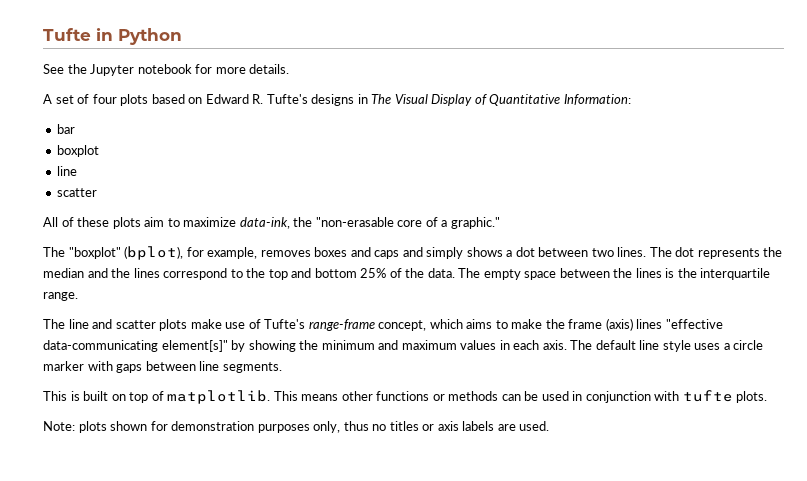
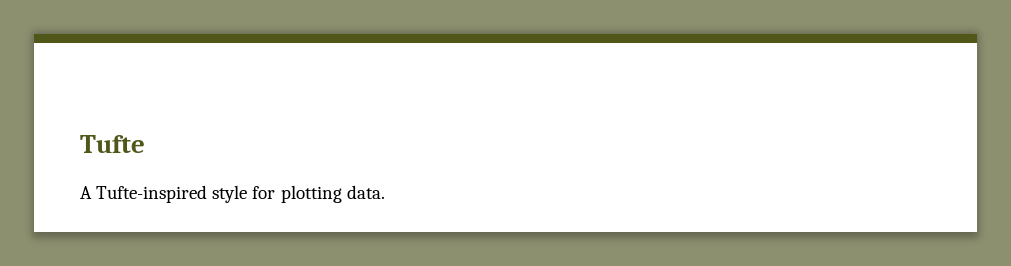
- Tufte in Python
- See the Jupyter notebook for more details.
- A set of four plots based on Edward R. Tufte's designs in The Visual Display of Quantitative Information:
- bar
- boxplot
- line
- scatter
- All of these plots aim to maximize data-ink, the "non-erasable core of a graphic."
- The "boxplot" (bplot), for example, removes boxes and caps and simply shows a dot between two lines. The dot represents the median and the lines correspond to the top and bottom 25% of the data. The empty space between the lines is the interquartile range.
- The line and scatter plots make use of Tufte's range-frame concept, which aims to make the frame (axis) lines "effective data-communicating element[s]" by showing the minimum and maximum values in each axis. The default line style uses a circle marker with gaps between line segments.
- This is built on top of matplotlib. This means other functions or methods can be used in conjunction with tufte plots.
- Note: plots shown for demonstration purposes only, thus no titles or axis labels are used.
+ Tufte
+ A Tufte-inspired style for plotting data.

